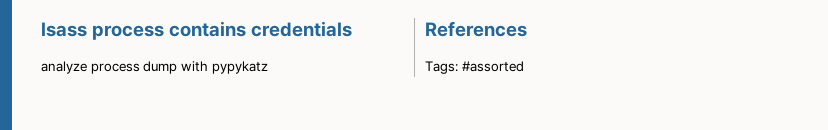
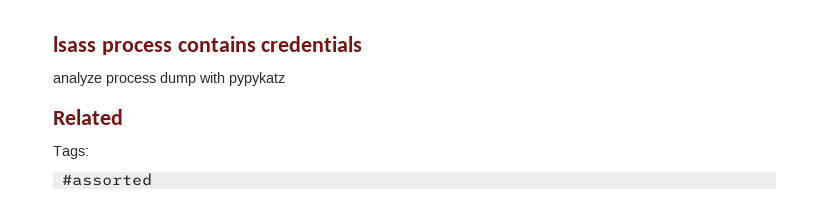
- References
+ Related
- Tags: #assorted
+ Tags:
+ #assorted

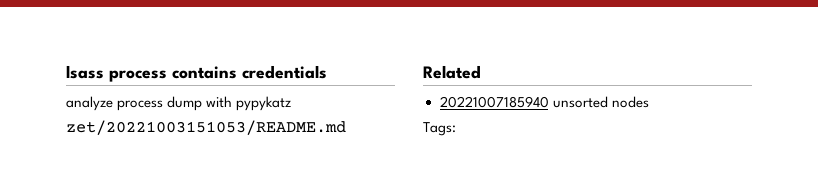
+ zet/20221003151053/README.md
+ 20221007185940 unsorted nodes
- #assorted

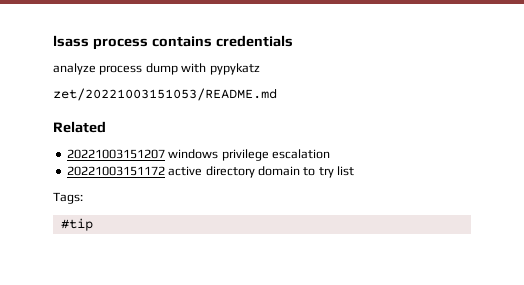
- 20221007185940 unsorted nodes
+ 20221003151207 windows privilege escalation
+ 20221003151172 active directory domain to try list
+ #tip

